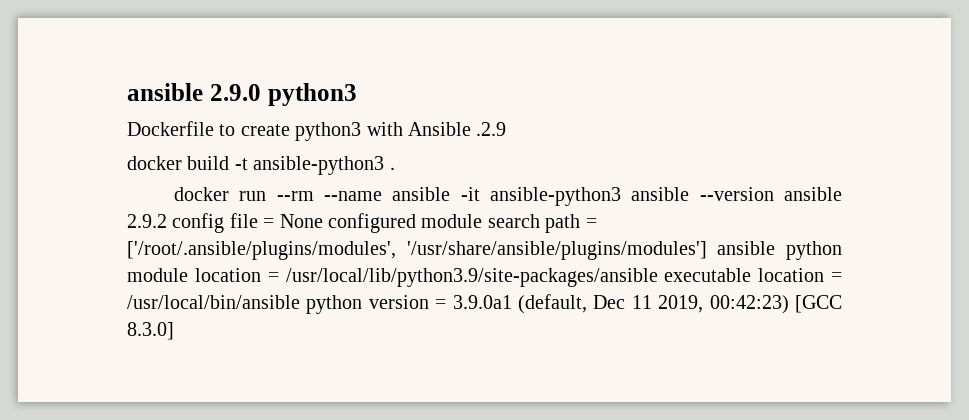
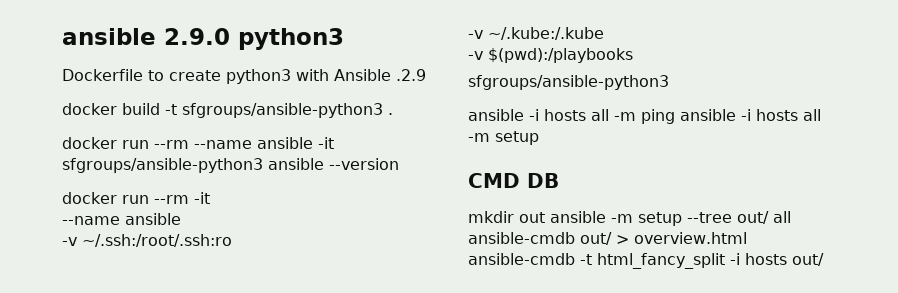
- docker build -t ansible-python3 .
+ docker build -t sfgroups/ansible-python3 .
- docker run --rm --name ansible -it ansible-python3 ansible --version ansible 2.9.2 config file = None configured module search path = ['/root/.ansible/plugins/modules', '/usr/share/ansible/plugins/modules'] ansible python module location = /usr/local/lib/python3.9/site-packages/ansible executable location = /usr/local/bin/ansible python version = 3.9.0a1 (default, Dec 11 2019, 00:42:23) [GCC 8.3.0]
+ docker run --rm --name ansible -it sfgroups/ansible-python3 ansible --version
+ docker run --rm -it
+ --name ansible
+ -v ~/.ssh:/root/.ssh:ro
+ -v ~/.kube:/.kube
+ -v $(pwd):/playbooks
+ sfgroups/ansible-python3
+ ansible -i hosts all -m ping ansible -i hosts all -m setup
+ CMD DB
+ mkdir out ansible -m setup --tree out/ all ansible-cmdb out/ > overview.html ansible-cmdb -t html_fancy_split -i hosts out/

